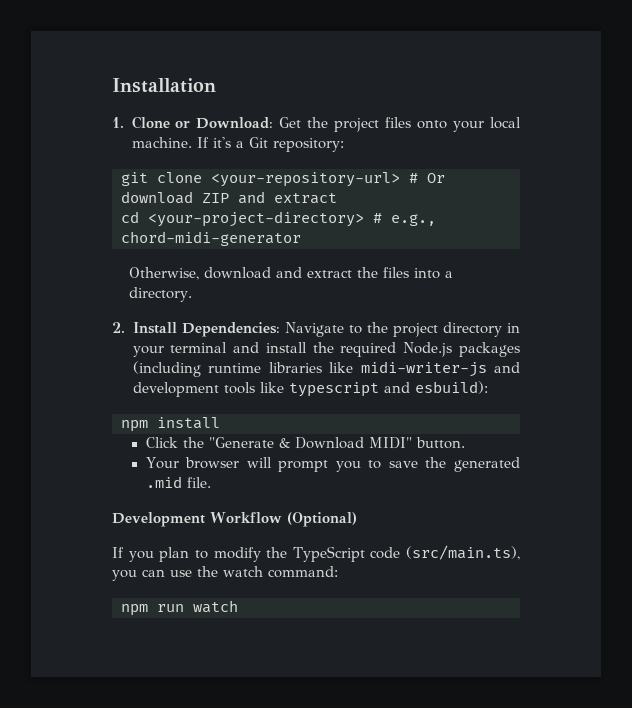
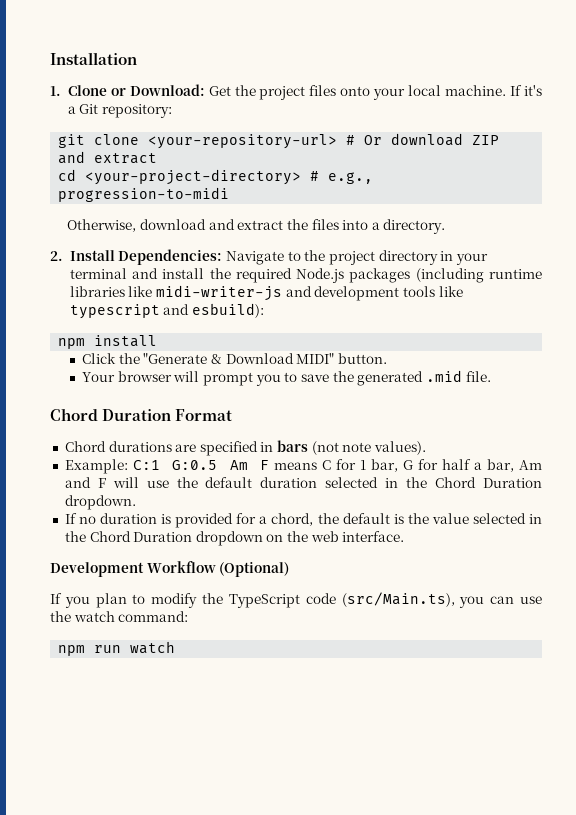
- cd <your-project-directory> # e.g., chord-midi-generator
+ cd <your-project-directory> # e.g., progression-to-midi
+ Chord Duration Format
+ Chord durations are specified in bars (not note values).
+ Example: C:1 G:0.5 Am F means C for 1 bar, G for half a bar, Am and F will use the default duration selected in the Chord Duration dropdown.
+ If no duration is provided for a chord, the default is the value selected in the Chord Duration dropdown on the web interface.
- If you plan to modify the TypeScript code (src/main.ts), you can use the watch command:
+ If you plan to modify the TypeScript code (src/Main.ts), you can use the watch command:

